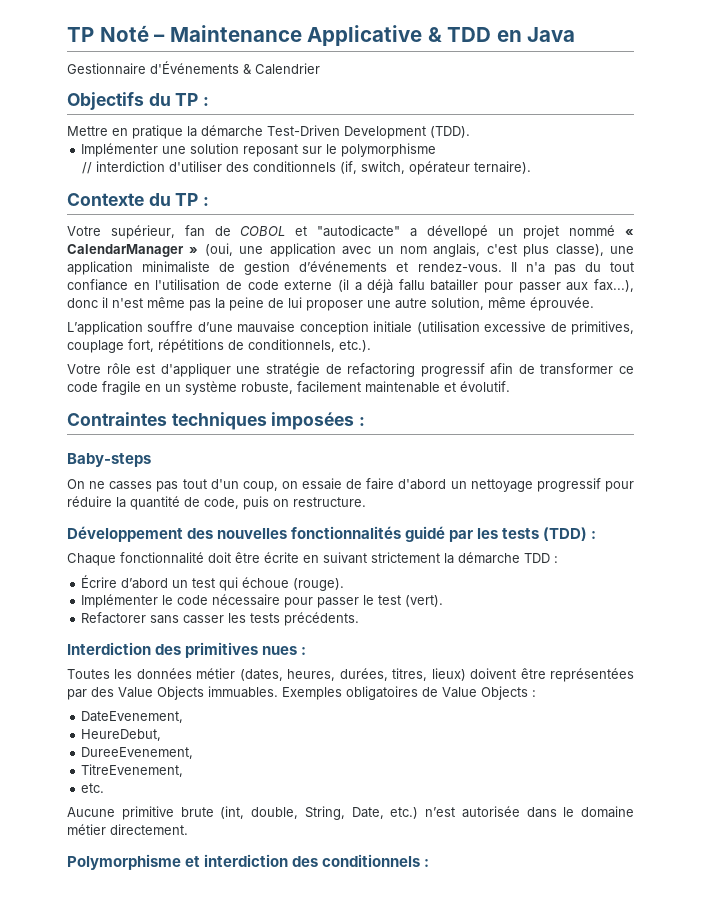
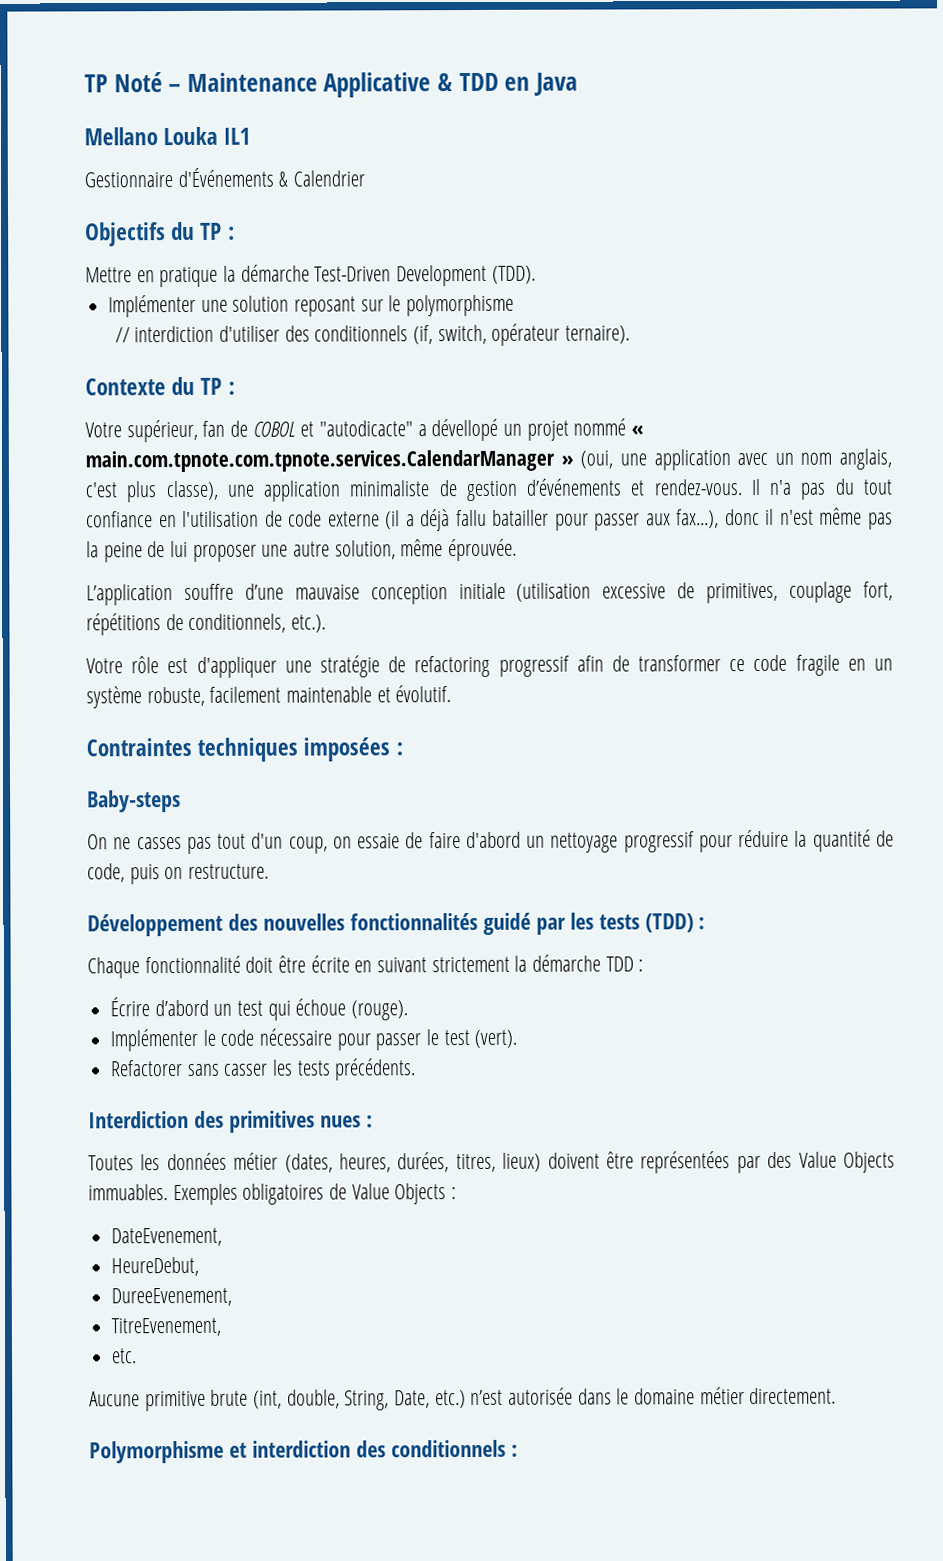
+ Mellano Louka IL1
- Votre supérieur, fan de COBOL et "autodicacte" a dévellopé un projet nommé « CalendarManager » (oui, une application avec un nom anglais, c'est plus classe), une application minimaliste de gestion d’événements et rendez-vous.
+ Votre supérieur, fan de COBOL et "autodicacte" a dévellopé un projet nommé « main.com.tpnote.com.tpnote.services.CalendarManager » (oui, une application avec un nom anglais, c'est plus classe), une application minimaliste de gestion d’événements et rendez-vous.

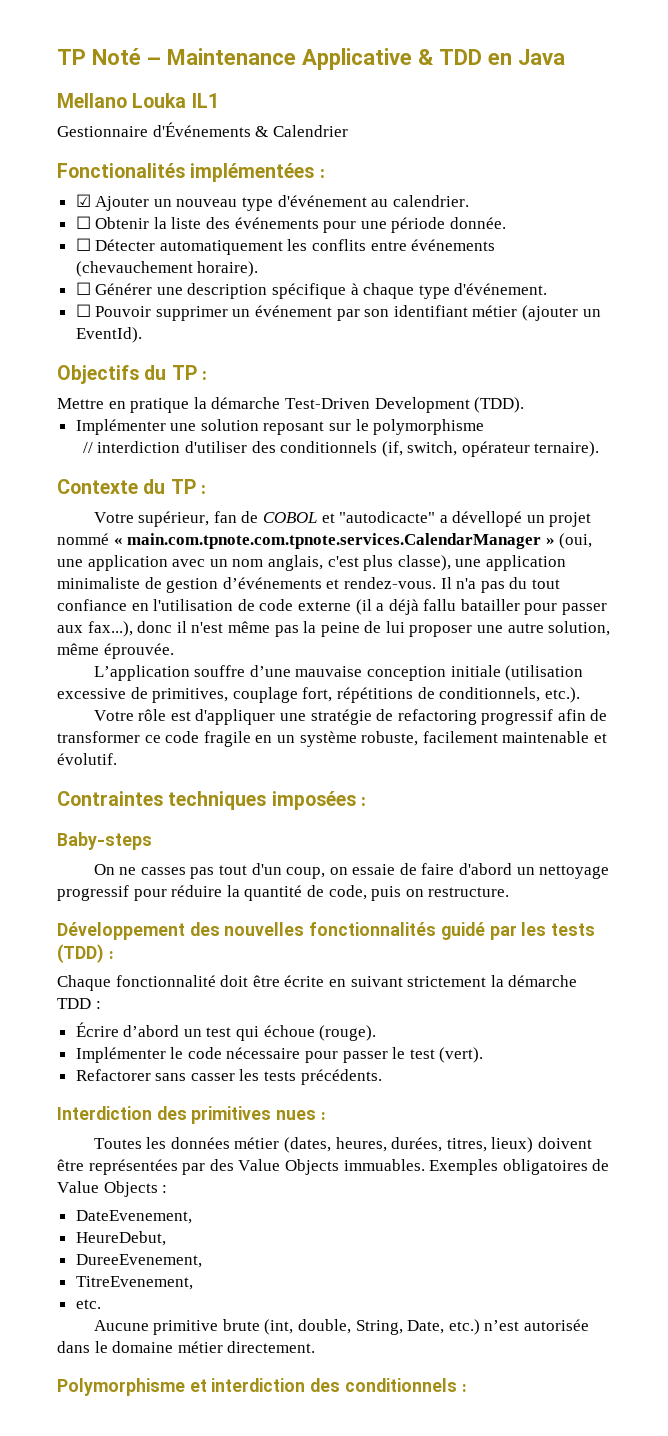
+ Fonctionalités implémentées :
+ ☑ Ajouter un nouveau type d'événement au calendrier.
+ ☐ Obtenir la liste des événements pour une période donnée.
+ ☐ Détecter automatiquement les conflits entre événements (chevauchement horaire).
+ ☐ Générer une description spécifique à chaque type d'événement.
+ ☐ Pouvoir supprimer un événement par son identifiant métier (ajouter un EventId).

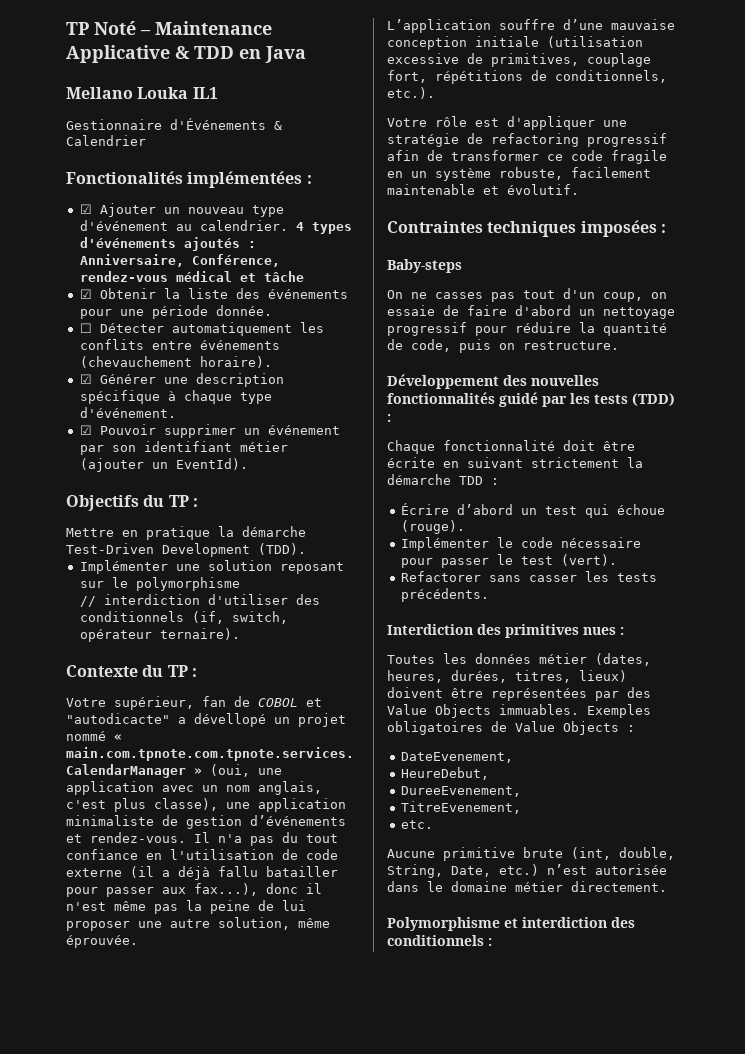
- ☑ Ajouter un nouveau type d'événement au calendrier.
- ☐ Obtenir la liste des événements pour une période donnée.
+ ☑ Ajouter un nouveau type d'événement au calendrier. 4 types d'événements ajoutés : Anniversaire, Conférence, rendez-vous médical et tâche
+ ☑ Obtenir la liste des événements pour une période donnée.
- ☐ Générer une description spécifique à chaque type d'événement.
+ ☑ Générer une description spécifique à chaque type d'événement.
- ☐ Pouvoir supprimer un événement par son identifiant métier (ajouter un EventId).
+ ☑ Pouvoir supprimer un événement par son identifiant métier (ajouter un EventId).

